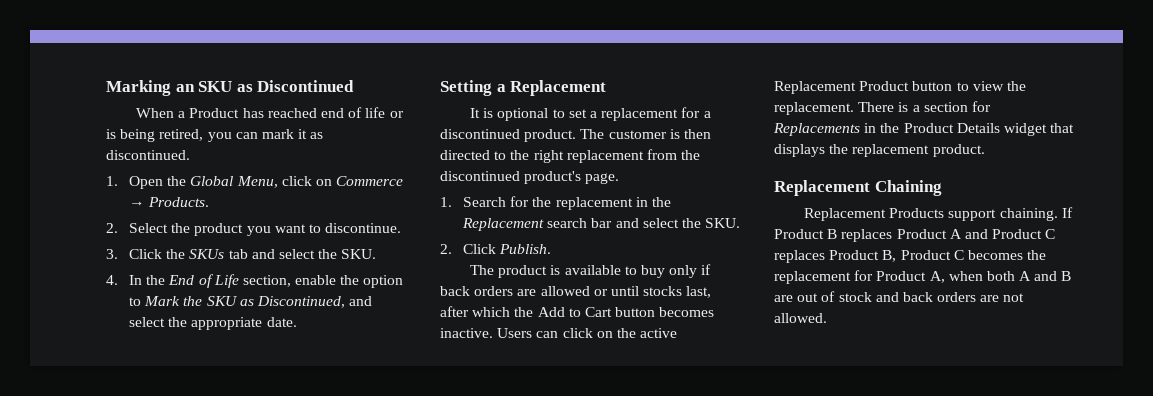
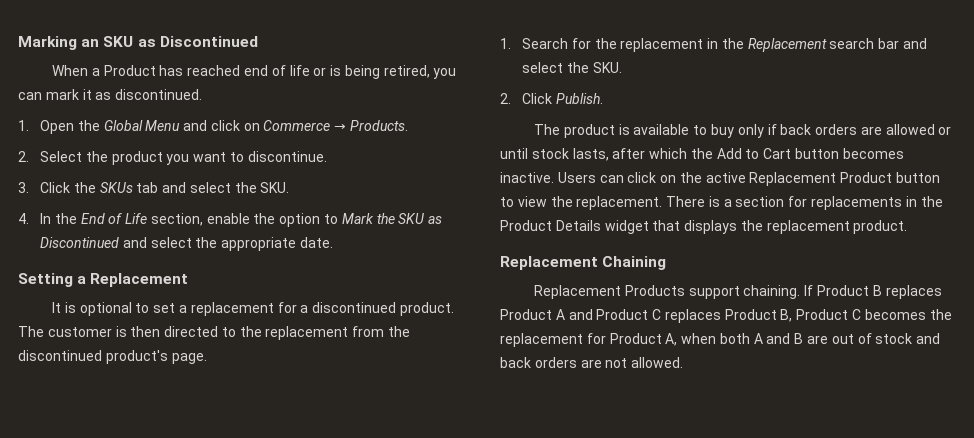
- 1. Open the Global Menu, click on Commerce → Products.
+ 1. Open the Global Menu and click on Commerce → Products.
- 4. In the End of Life section, enable the option to Mark the SKU as Discontinued, and select the appropriate date.
+ 4. In the End of Life section, enable the option to Mark the SKU as Discontinued and select the appropriate date.
- The customer is then directed to the right replacement from the discontinued product's page.
+ The customer is then directed to the replacement from the discontinued product's page.
- The product is available to buy only if back orders are allowed or until stocks last, after which the Add to Cart button becomes inactive.
+ The product is available to buy only if back orders are allowed or until stock lasts, after which the Add to Cart button becomes inactive.
- There is a section for Replacements in the Product Details widget that displays the replacement product.
+ There is a section for replacements in the Product Details widget that displays the replacement product.

